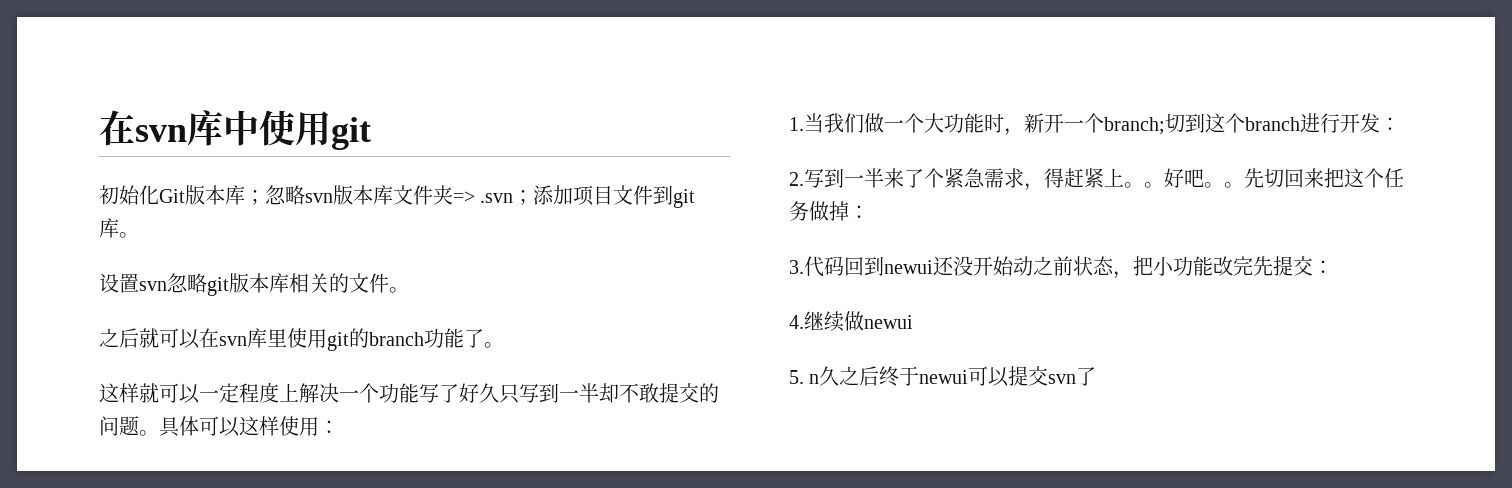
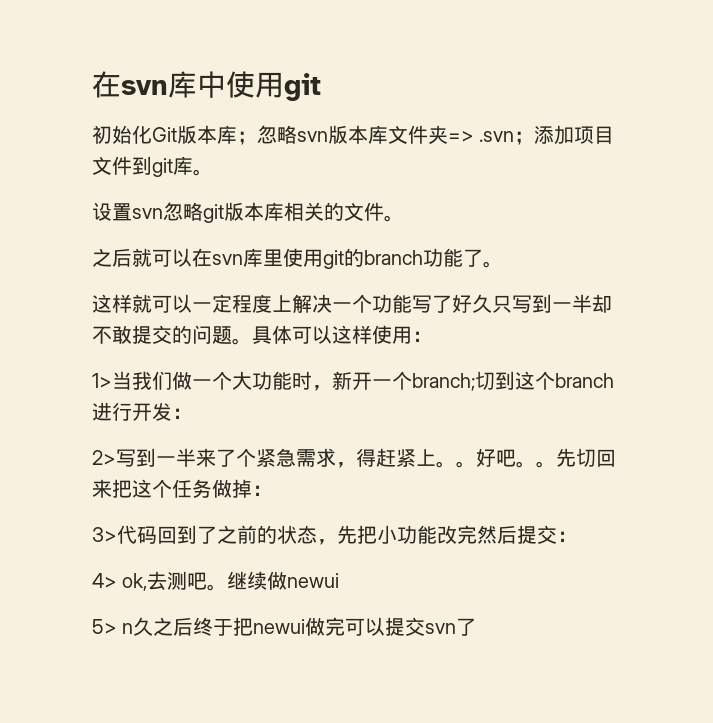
- 1.当我们做一个大功能时，新开一个branch;切到这个branch进行开发：
+ 1>当我们做一个大功能时，新开一个branch;切到这个branch进行开发：
- 2.写到一半来了个紧急需求，得赶紧上。
+ 2>写到一半来了个紧急需求，得赶紧上。
- 3.代码回到newui还没开始动之前状态，把小功能改完先提交：
+ 3>代码回到了之前的状态，先把小功能改完然后提交：
- 4.继续做newui
+ 4> ok,去测吧。继续做newui
- 5. n久之后终于newui可以提交svn了
+ 5> n久之后终于把newui做完可以提交svn了

